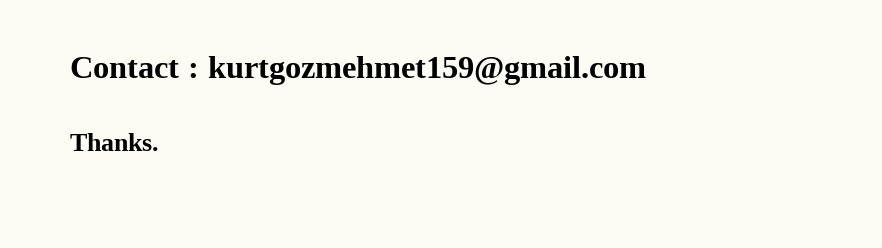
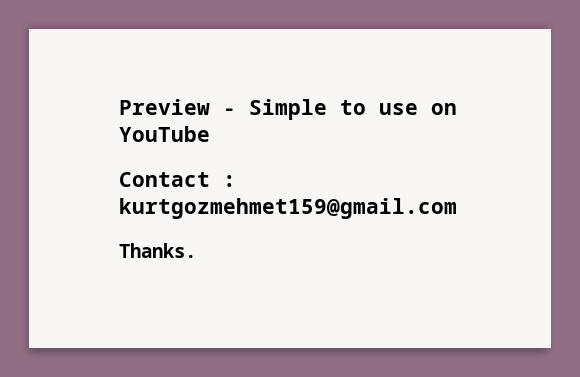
+ Preview - Simple to use on YouTube

